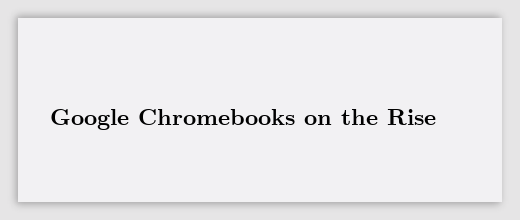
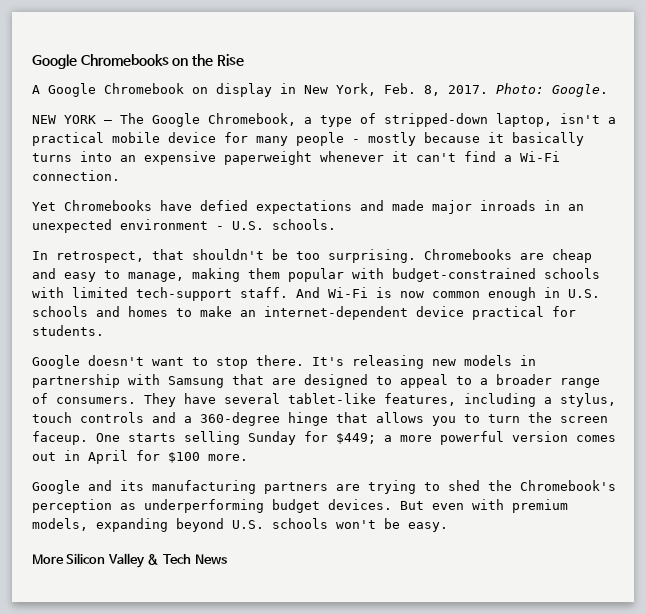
+ A Google Chromebook on display in New York, Feb. 8, 2017. Photo: Google.
+ NEW YORK — The Google Chromebook, a type of stripped-down laptop, isn't a practical mobile device for many people - mostly because it basically turns into an expensive paperweight whenever it can't find a Wi-Fi connection.
+ Yet Chromebooks have defied expectations and made major inroads in an unexpected environment - U.S. schools.
+ In retrospect, that shouldn't be too surprising. Chromebooks are cheap and easy to manage, making them popular with budget-constrained schools with limited tech-support staff. And Wi-Fi is now common enough in U.S. schools and homes to make an internet-dependent device practical for students.
+ Google doesn't want to stop there. It's releasing new models in partnership with Samsung that are designed to appeal to a broader range of consumers. They have several tablet-like features, including a stylus, touch controls and a 360-degree hinge that allows you to turn the screen faceup. One starts selling Sunday for $449; a more powerful version comes out in April for $100 more.
+ Google and its manufacturing partners are trying to shed the Chromebook's perception as underperforming budget devices. But even with premium models, expanding beyond U.S. schools won't be easy.
+ More Silicon Valley & Tech News

